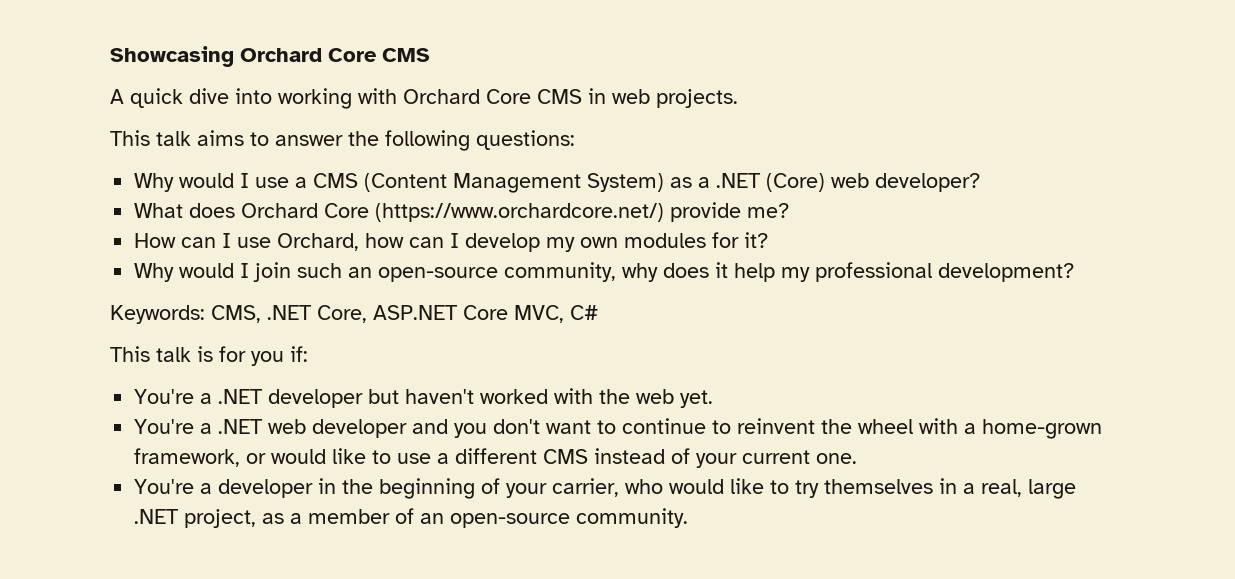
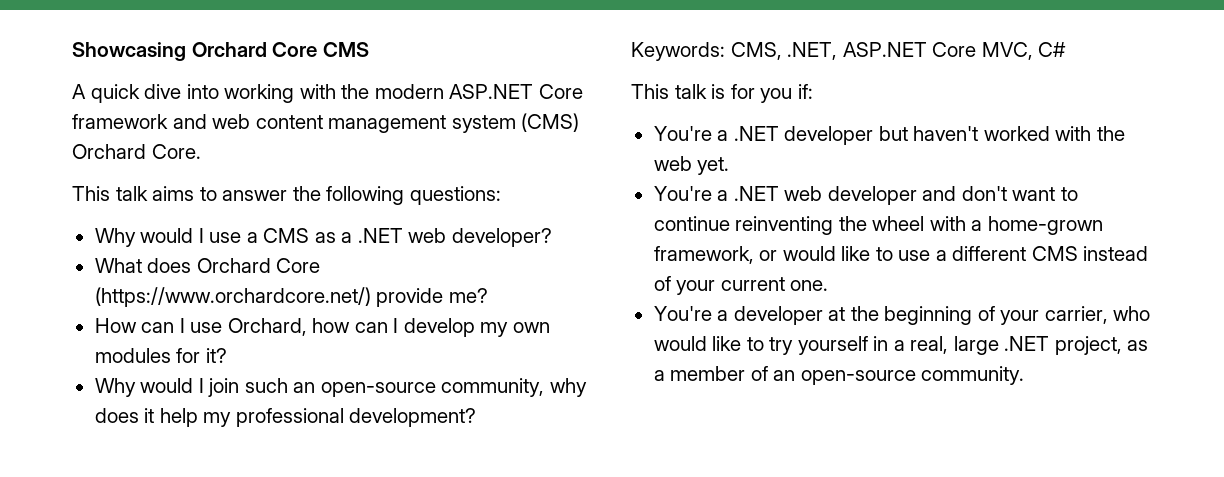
- A quick dive into working with Orchard Core CMS in web projects.
+ A quick dive into working with the modern ASP.NET Core framework and web content management system (CMS) Orchard Core.
- Why would I use a CMS (Content Management System) as a .NET (Core) web developer?
+ Why would I use a CMS as a .NET web developer?
- Keywords: CMS, .NET Core, ASP.NET Core MVC, C#
+ Keywords: CMS, .NET, ASP.NET Core MVC, C#
- You're a .NET web developer and you don't want to continue to reinvent the wheel with a home-grown framework, or would like to use a different CMS instead of your current one.
+ You're a .NET web developer and don't want to continue reinventing the wheel with a home-grown framework, or would like to use a different CMS instead of your current one.
- You're a developer in the beginning of your carrier, who would like to try themselves in a real, large .NET project, as a member of an open-source community.
+ You're a developer at the beginning of your carrier, who would like to try yourself in a real, large .NET project, as a member of an open-source community.

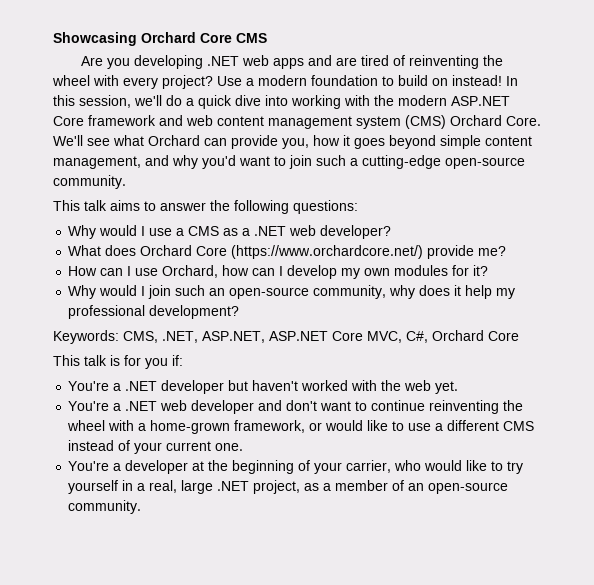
- A quick dive into working with the modern ASP.NET Core framework and web content management system (CMS) Orchard Core.
+ Are you developing .NET web apps and are tired of reinventing the wheel with every project? Use a modern foundation to build on instead! In this session, we'll do a quick dive into working with the modern ASP.NET Core framework and web content management system (CMS) Orchard Core. We'll see what Orchard can provide you, how it goes beyond simple content management, and why you'd want to join such a cutting-edge open-source community.
- Keywords: CMS, .NET, ASP.NET Core MVC, C#
+ Keywords: CMS, .NET, ASP.NET, ASP.NET Core MVC, C#, Orchard Core

